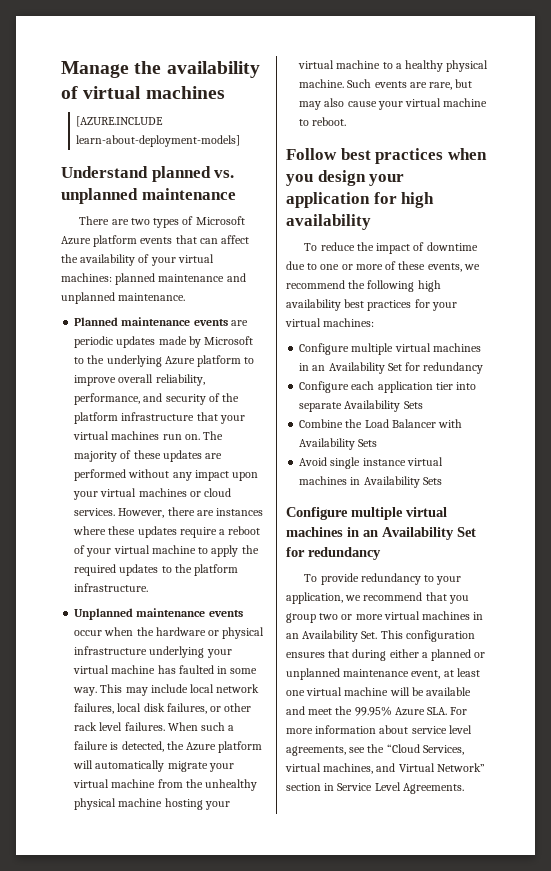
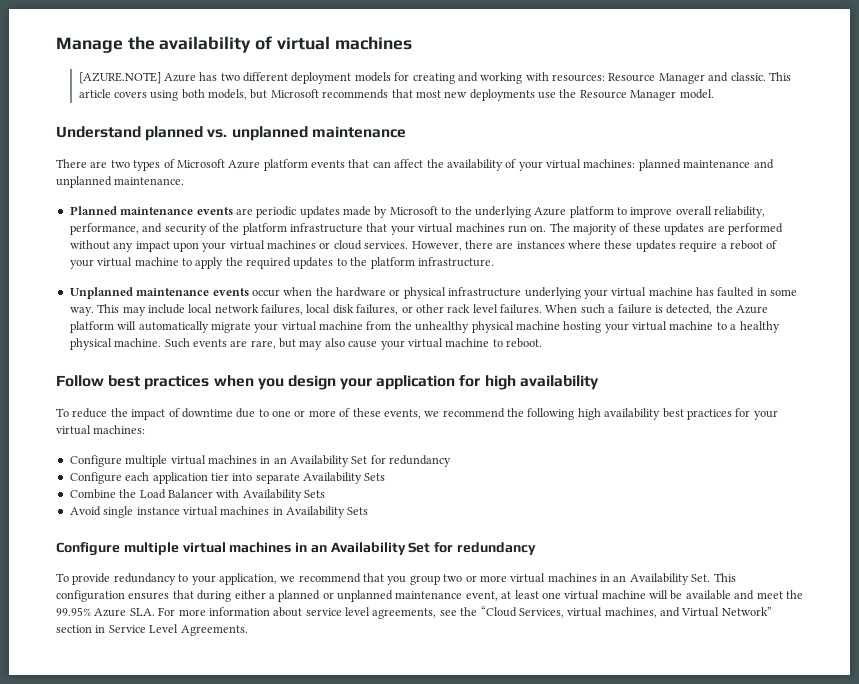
- [AZURE.INCLUDE learn-about-deployment-models]
+ [AZURE.NOTE] Azure has two different deployment models for creating and working with resources: Resource Manager and classic. This article covers using both models, but Microsoft recommends that most new deployments use the Resource Manager model.

